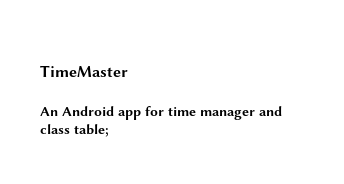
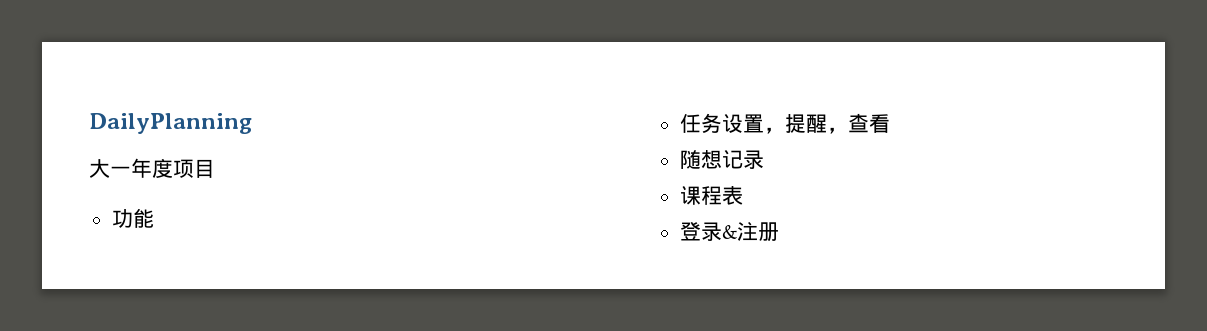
- TimeMaster
- An Android app for time manager and class table;
+ DailyPlanning
+ 大一年度项目
+ 功能
+ 任务设置，提醒，查看
+ 随想记录
+ 课程表
+ 登录&注册

